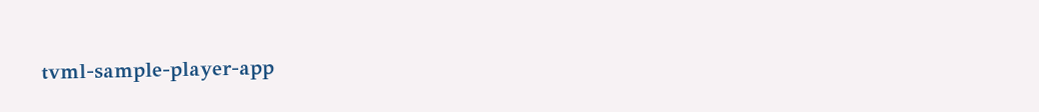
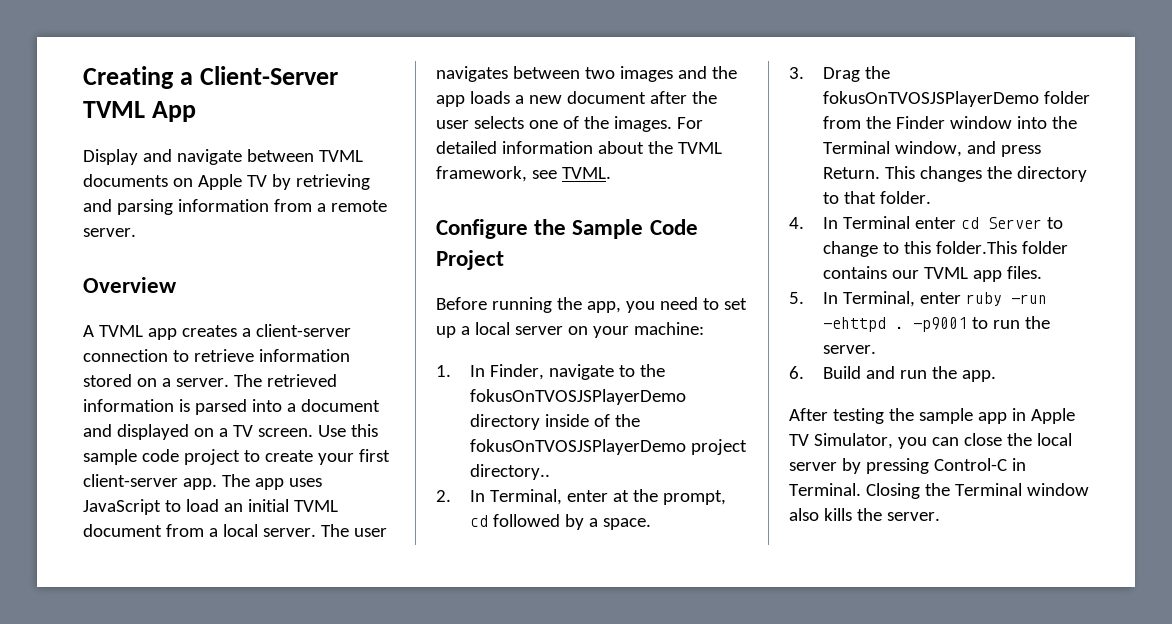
- tvml-sample-player-app
+ Creating a Client-Server TVML App
+ Display and navigate between TVML documents on Apple TV by retrieving and parsing information from a remote server.
+ Overview
+ A TVML app creates a client-server connection to retrieve information stored on a server. The retrieved information is parsed into a document and displayed on a TV screen. Use this sample code project to create your first client-server app. The app uses JavaScript to load an initial TVML document from a local server. The user navigates between two images and the app loads a new document after the user selects one of the images. For detailed information about the TVML framework, see TVML.
+ Configure the Sample Code Project
+ Before running the app, you need to set up a local server on your machine:
+ 1. In Finder, navigate to the fokusOnTVOSJSPlayerDemo directory inside of the fokusOnTVOSJSPlayerDemo project directory..
+ 2. In Terminal, enter at the prompt, cd followed by a space.
+ 3. Drag the fokusOnTVOSJSPlayerDemo folder from the Finder window into the Terminal window, and press Return. This changes the directory to that folder.
+ 4. In Terminal enter cd Server to change to this folder.This folder contains our TVML app files.
+ 5. In Terminal, enter ruby -run -ehttpd . -p9001 to run the server.
+ 6. Build and run the app.
+ After testing the sample app in Apple TV Simulator, you can close the local server by pressing Control-C in Terminal. Closing the Terminal window also kills the server.

